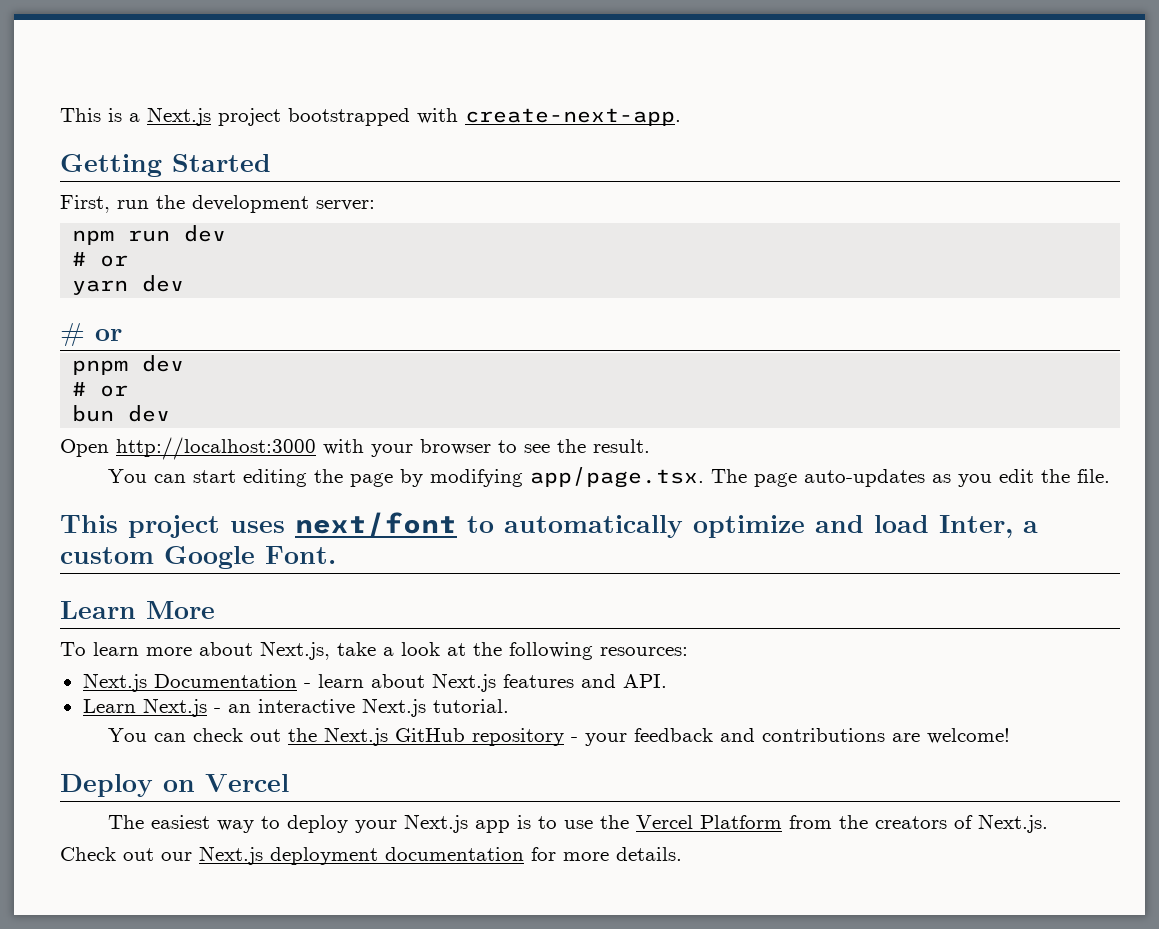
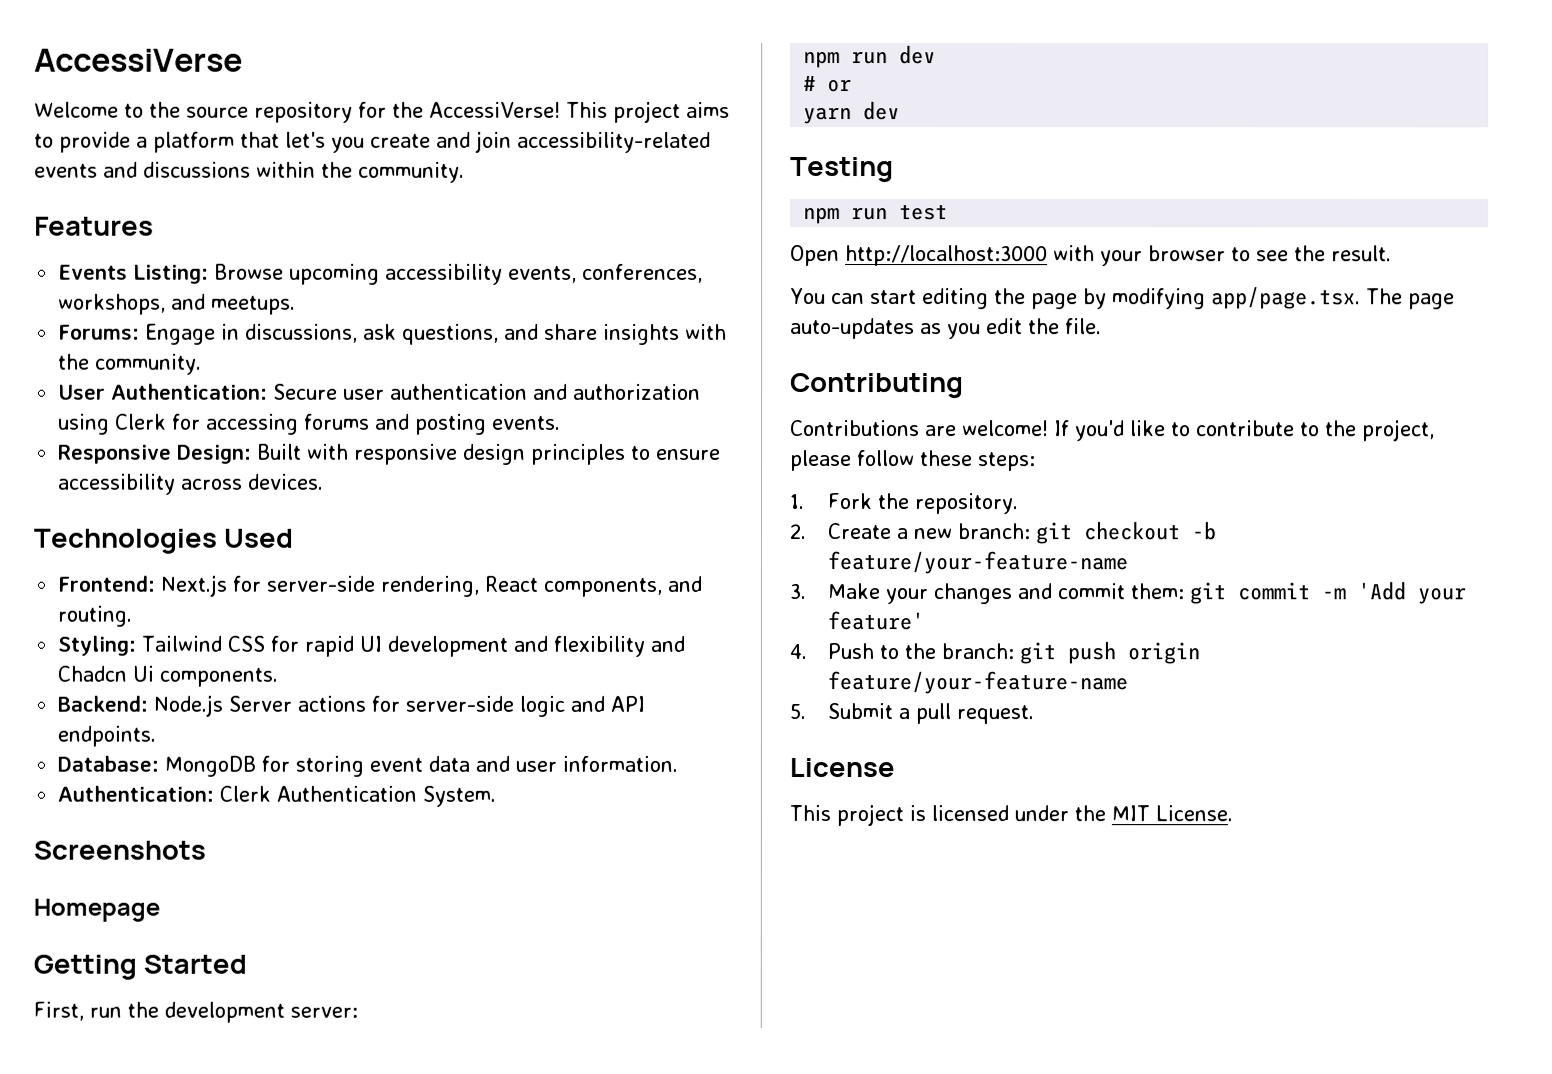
- This is a Next.js project bootstrapped with create-next-app.
+ AccessiVerse
+ Welcome to the source repository for the AccessiVerse! This project aims to provide a platform that let's you create and join accessibility-related events and discussions within the community.
+ Features
+ Events Listing: Browse upcoming accessibility events, conferences, workshops, and meetups.
+ Forums: Engage in discussions, ask questions, and share insights with the community.
+ User Authentication: Secure user authentication and authorization using Clerk for accessing forums and posting events.
+ Responsive Design: Built with responsive design principles to ensure accessibility across devices.
+ Technologies Used
+ Frontend: Next.js for server-side rendering, React components, and routing.
+ Styling: Tailwind CSS for rapid UI development and flexibility and Chadcn Ui components.
+ Backend: Node.js Server actions for server-side logic and API endpoints.
+ Database: MongoDB for storing event data and user information.
+ Authentication: Clerk Authentication System.
+ Screenshots
+ Homepage
  yarn dev
- # or
- pnpm dev
- # or
- bun dev
+ Testing
+ npm run test
- This project uses next/font to automatically optimize and load Inter, a custom Google Font.
- Learn More
- To learn more about Next.js, take a look at the following resources:
- Next.js Documentation - learn about Next.js features and API.
- Learn Next.js - an interactive Next.js tutorial.
- You can check out the Next.js GitHub repository - your feedback and contributions are welcome!
- Deploy on Vercel
- The easiest way to deploy your Next.js app is to use the Vercel Platform from the creators of Next.js.
- Check out our Next.js deployment documentation for more details.
+ Contributing
+ Contributions are welcome! If you'd like to contribute to the project, please follow these steps:
+ 1. Fork the repository.
+ 2. Create a new branch: git checkout -b feature/your-feature-name
+ 3. Make your changes and commit them: git commit -m 'Add your feature'
+ 4. Push to the branch: git push origin feature/your-feature-name
+ 5. Submit a pull request.
+ License
+ This project is licensed under the MIT License.

